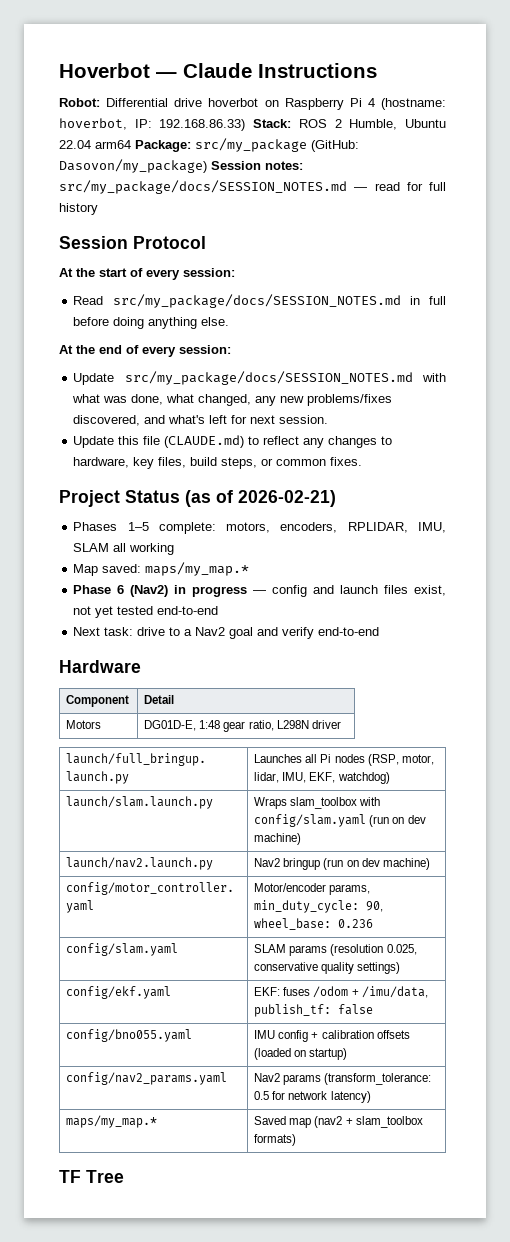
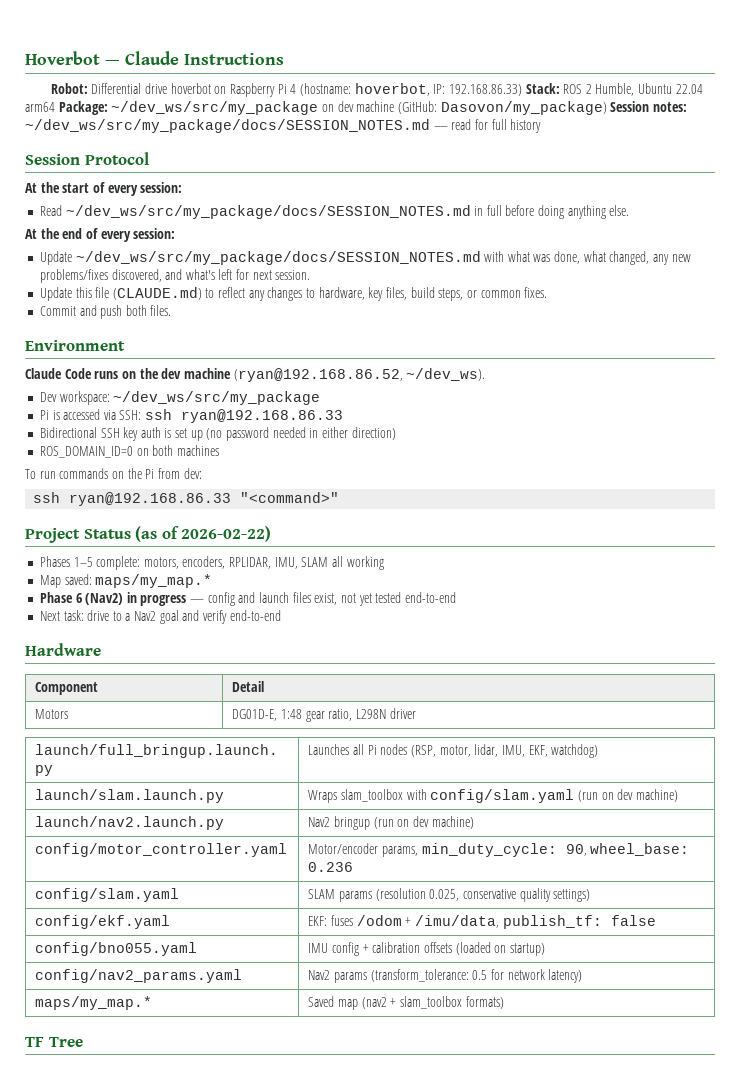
- Robot: Differential drive hoverbot on Raspberry Pi 4 (hostname: hoverbot, IP: 192.168.86.33) Stack: ROS 2 Humble, Ubuntu 22.04 arm64 Package: src/my_package (GitHub: Dasovon/my_package) Session notes: src/my_package/docs/SESSION_NOTES.md — read for full history
+ Robot: Differential drive hoverbot on Raspberry Pi 4 (hostname: hoverbot, IP: 192.168.86.33) Stack: ROS 2 Humble, Ubuntu 22.04 arm64 Package: ~/dev_ws/src/my_package on dev machine (GitHub: Dasovon/my_package) Session notes: ~/dev_ws/src/my_package/docs/SESSION_NOTES.md — read for full history
- Read src/my_package/docs/SESSION_NOTES.md in full before doing anything else.
+ Read ~/dev_ws/src/my_package/docs/SESSION_NOTES.md in full before doing anything else.
- Update src/my_package/docs/SESSION_NOTES.md with what was done, what changed, any new problems/fixes discovered, and what's left for next session.
+ Update ~/dev_ws/src/my_package/docs/SESSION_NOTES.md with what was done, what changed, any new problems/fixes discovered, and what's left for next session.
+ Commit and push both files.
+ Environment
+ Claude Code runs on the dev machine (ryan@192.168.86.52, ~/dev_ws).
+ Dev workspace: ~/dev_ws/src/my_package
+ Pi is accessed via SSH: ssh ryan@192.168.86.33
+ Bidirectional SSH key auth is set up (no password needed in either direction)
+ ROS_DOMAIN_ID=0 on both machines
+ To run commands on the Pi from dev:
+ ssh ryan@192.168.86.33 "<command>"
- Project Status (as of 2026-02-21)
+ Project Status (as of 2026-02-22)

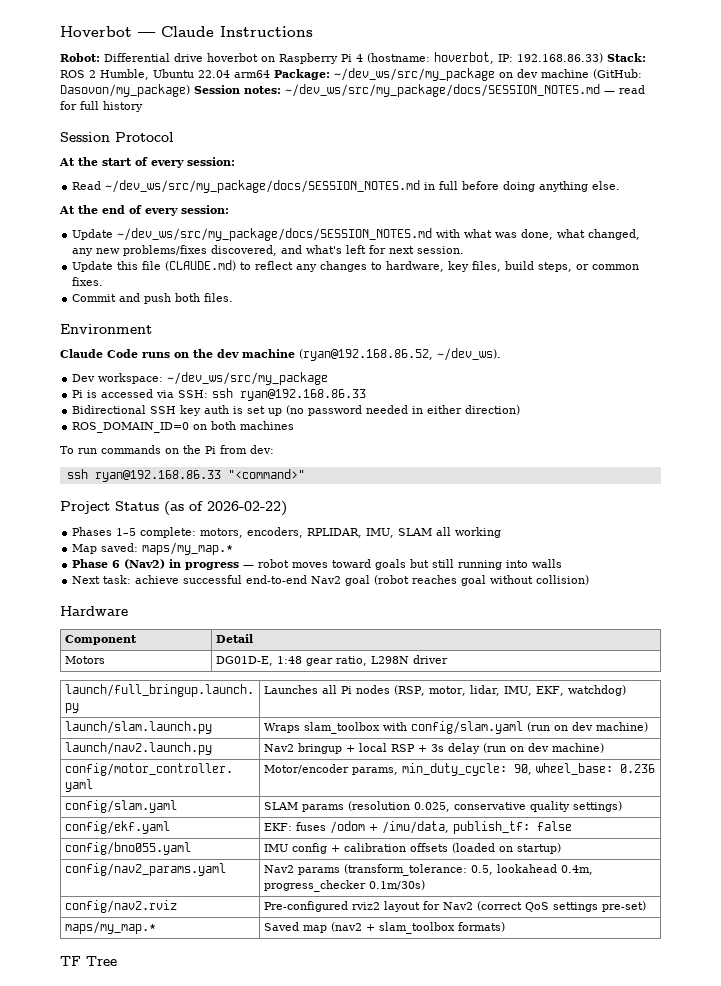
- Phase 6 (Nav2) in progress — config and launch files exist, not yet tested end-to-end
- Next task: drive to a Nav2 goal and verify end-to-end
+ Phase 6 (Nav2) in progress — robot moves toward goals but still running into walls
+ Next task: achieve successful end-to-end Nav2 goal (robot reaches goal without collision)
- launch/nav2.launch.py | Nav2 bringup (run on dev machine)
+ launch/nav2.launch.py | Nav2 bringup + local RSP + 3s delay (run on dev machine)
- config/nav2_params.yaml | Nav2 params (transform_tolerance: 0.5 for network latency)
+ config/nav2_params.yaml | Nav2 params (transform_tolerance: 0.5, lookahead 0.4m, progress_checker 0.1m/30s)
+ config/nav2.rviz | Pre-configured rviz2 layout for Nav2 (correct QoS settings pre-set)

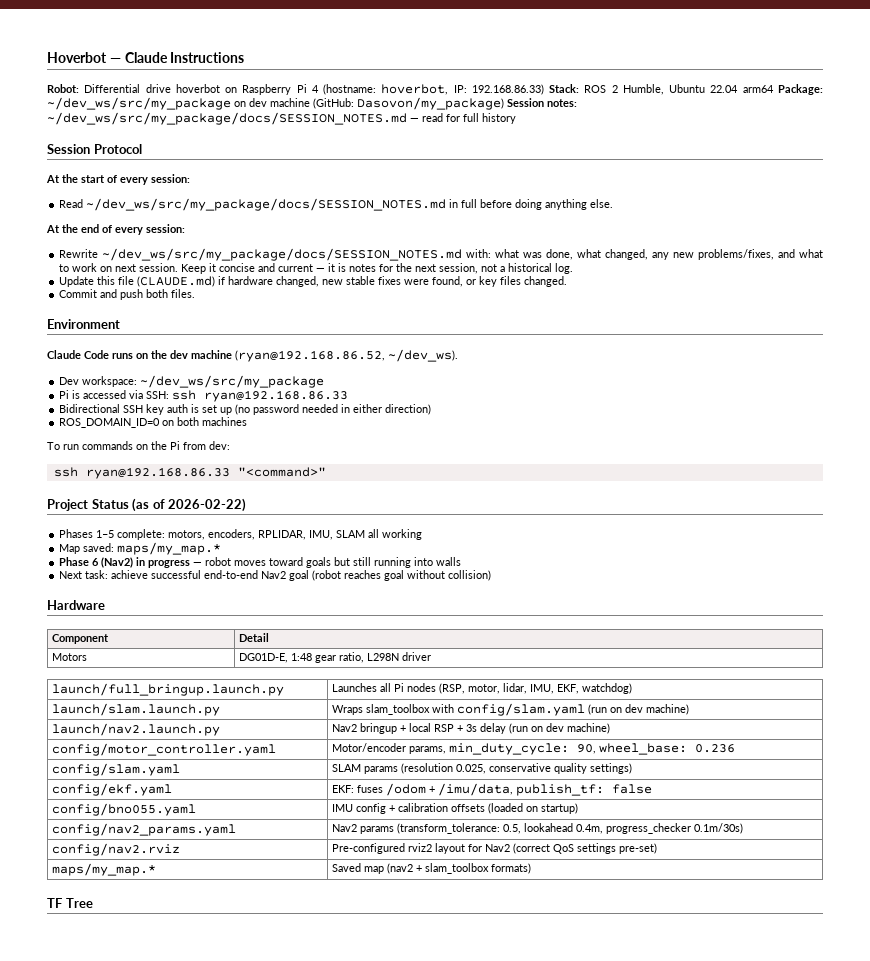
- Update ~/dev_ws/src/my_package/docs/SESSION_NOTES.md with what was done, what changed, any new problems/fixes discovered, and what's left for next session.
- Update this file (CLAUDE.md) to reflect any changes to hardware, key files, build steps, or common fixes.
+ Rewrite ~/dev_ws/src/my_package/docs/SESSION_NOTES.md with: what was done, what changed, any new problems/fixes, and what to work on next session. Keep it concise and current — it is notes for the next session, not a historical log.
+ Update this file (CLAUDE.md) if hardware changed, new stable fixes were found, or key files changed.

